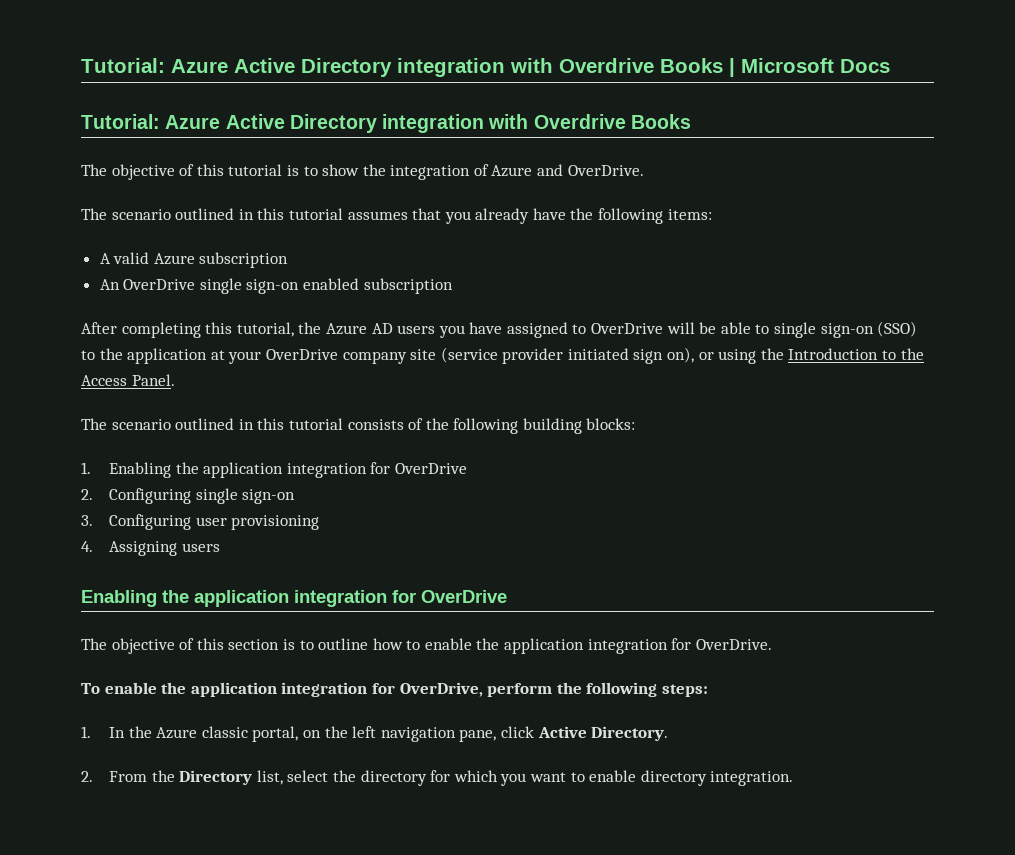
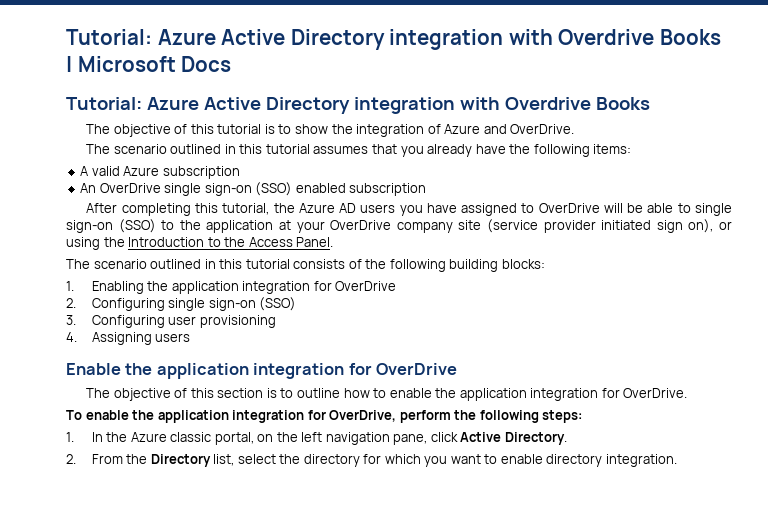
- An OverDrive single sign-on enabled subscription
+ An OverDrive single sign-on (SSO) enabled subscription
- 2. Configuring single sign-on
+ 2. Configuring single sign-on (SSO)
  4. Assigning users
- Enabling the application integration for OverDrive
+ Enable the application integration for OverDrive

